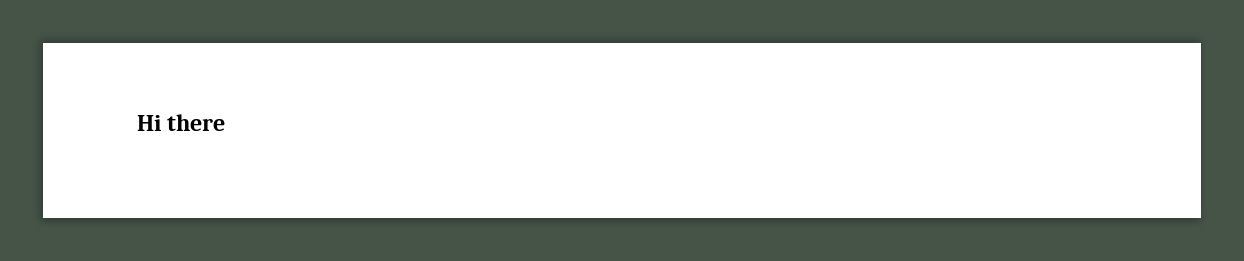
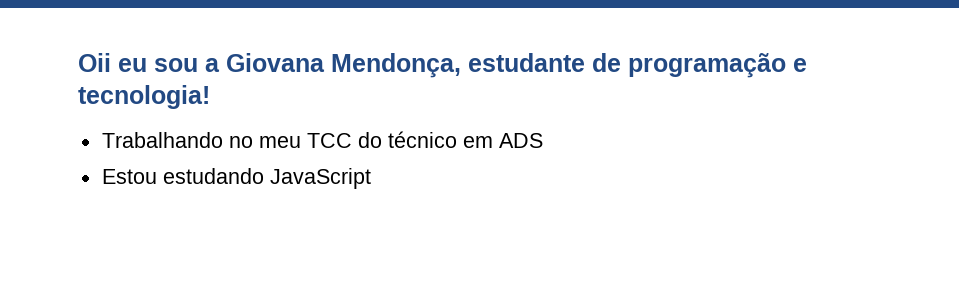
- Hi there
+ Oii eu sou a Giovana Mendonça, estudante de programação e tecnologia!
+ Trabalhando no meu TCC do técnico em ADS
+ Estou estudando JavaScript

